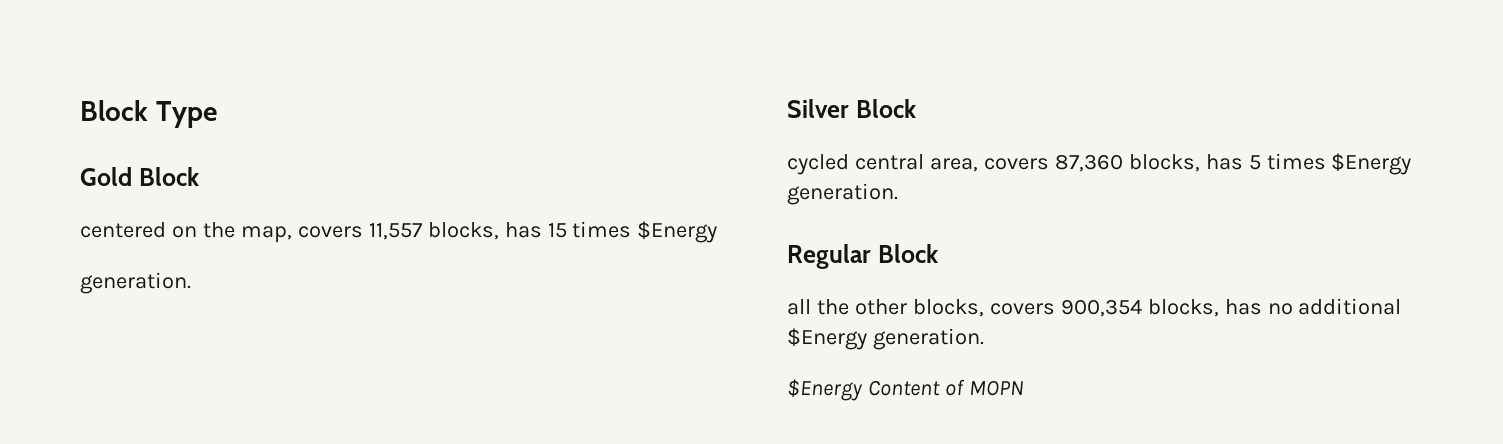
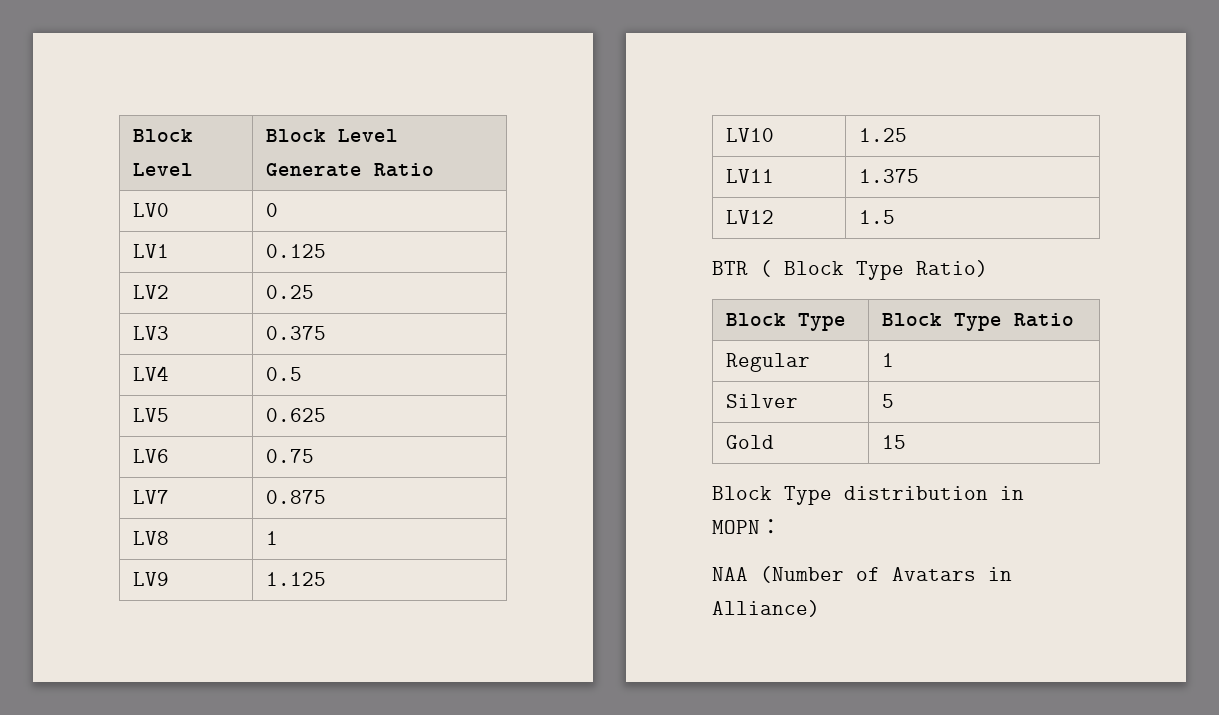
- Block Type
- Gold Block
- centered on the map, covers 11,557 blocks, has 15 times $Energy
- generation.
- Silver Block
- cycled central area, covers 87,360 blocks, has 5 times $Energy generation.
- Regular Block
- all the other blocks, covers 900,354 blocks, has no additional $Energy generation.
- $Energy Content of MOPN
+ Block Level | Block Level Generate Ratio
+ LV0 | 0
+ LV1 | 0.125
+ LV2 | 0.25
+ LV3 | 0.375
+ LV4 | 0.5
+ LV5 | 0.625
+ LV6 | 0.75
+ LV7 | 0.875
+ LV8 | 1
+ LV9 | 1.125
+ LV10 | 1.25
+ LV11 | 1.375
+ LV12 | 1.5
+ BTR ( Block Type Ratio)
+ Block Type | Block Type Ratio
+ Regular | 1
+ Silver | 5
+ Gold | 15
+ Block Type distribution in MOPN：
+ NAA (Number of Avatars in Alliance)

